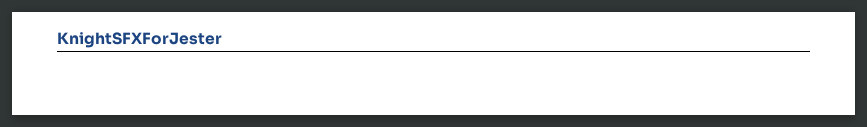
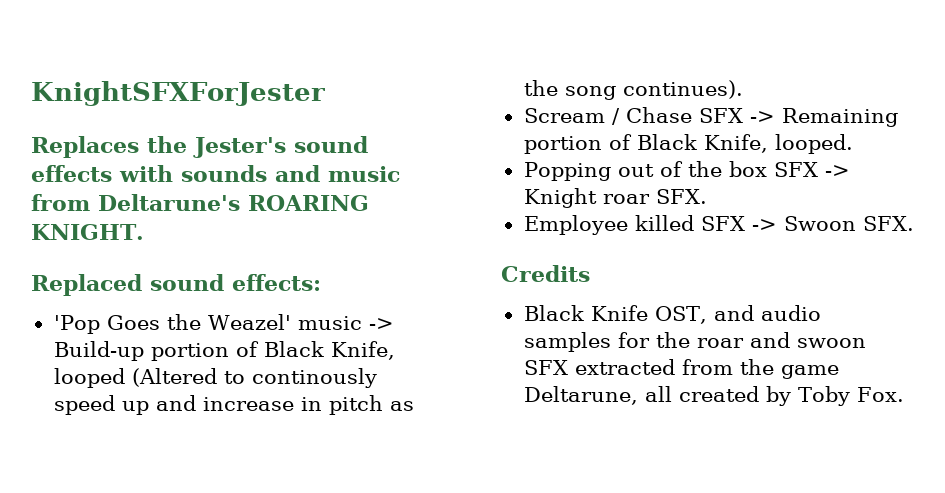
+ Replaces the Jester's sound effects with sounds and music from Deltarune's ROARING KNIGHT.
+ Replaced sound effects:
+ 'Pop Goes the Weazel' music -> Build-up portion of Black Knife, looped (Altered to continously speed up and increase in pitch as the song continues).
+ Scream / Chase SFX -> Remaining portion of Black Knife, looped.
+ Popping out of the box SFX -> Knight roar SFX.
+ Employee killed SFX -> Swoon SFX.
+ Credits
+ Black Knife OST, and audio samples for the roar and swoon SFX extracted from the game Deltarune, all created by Toby Fox.

